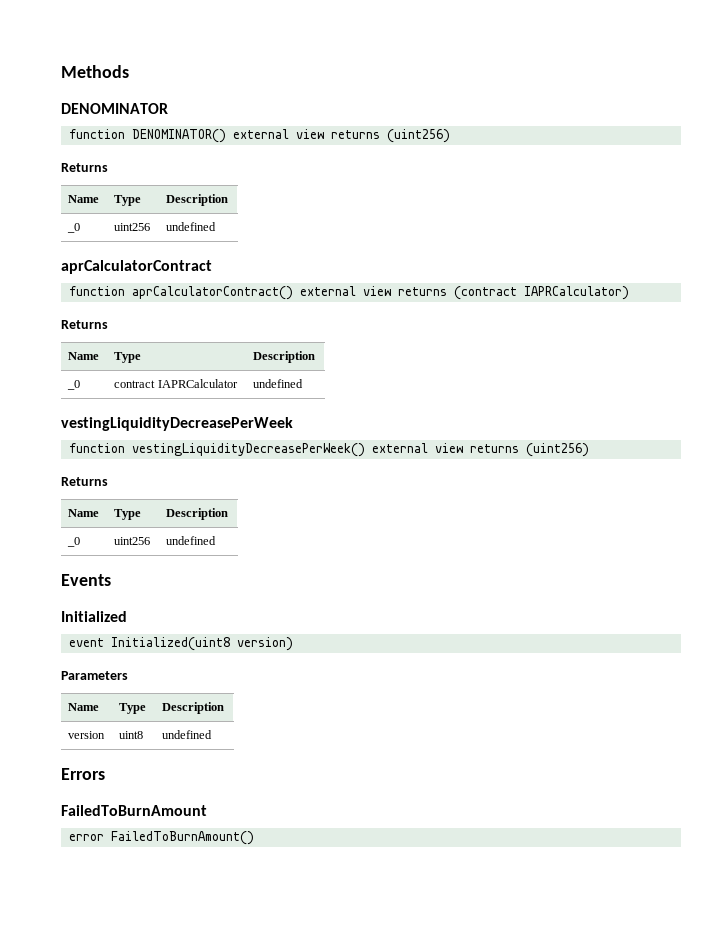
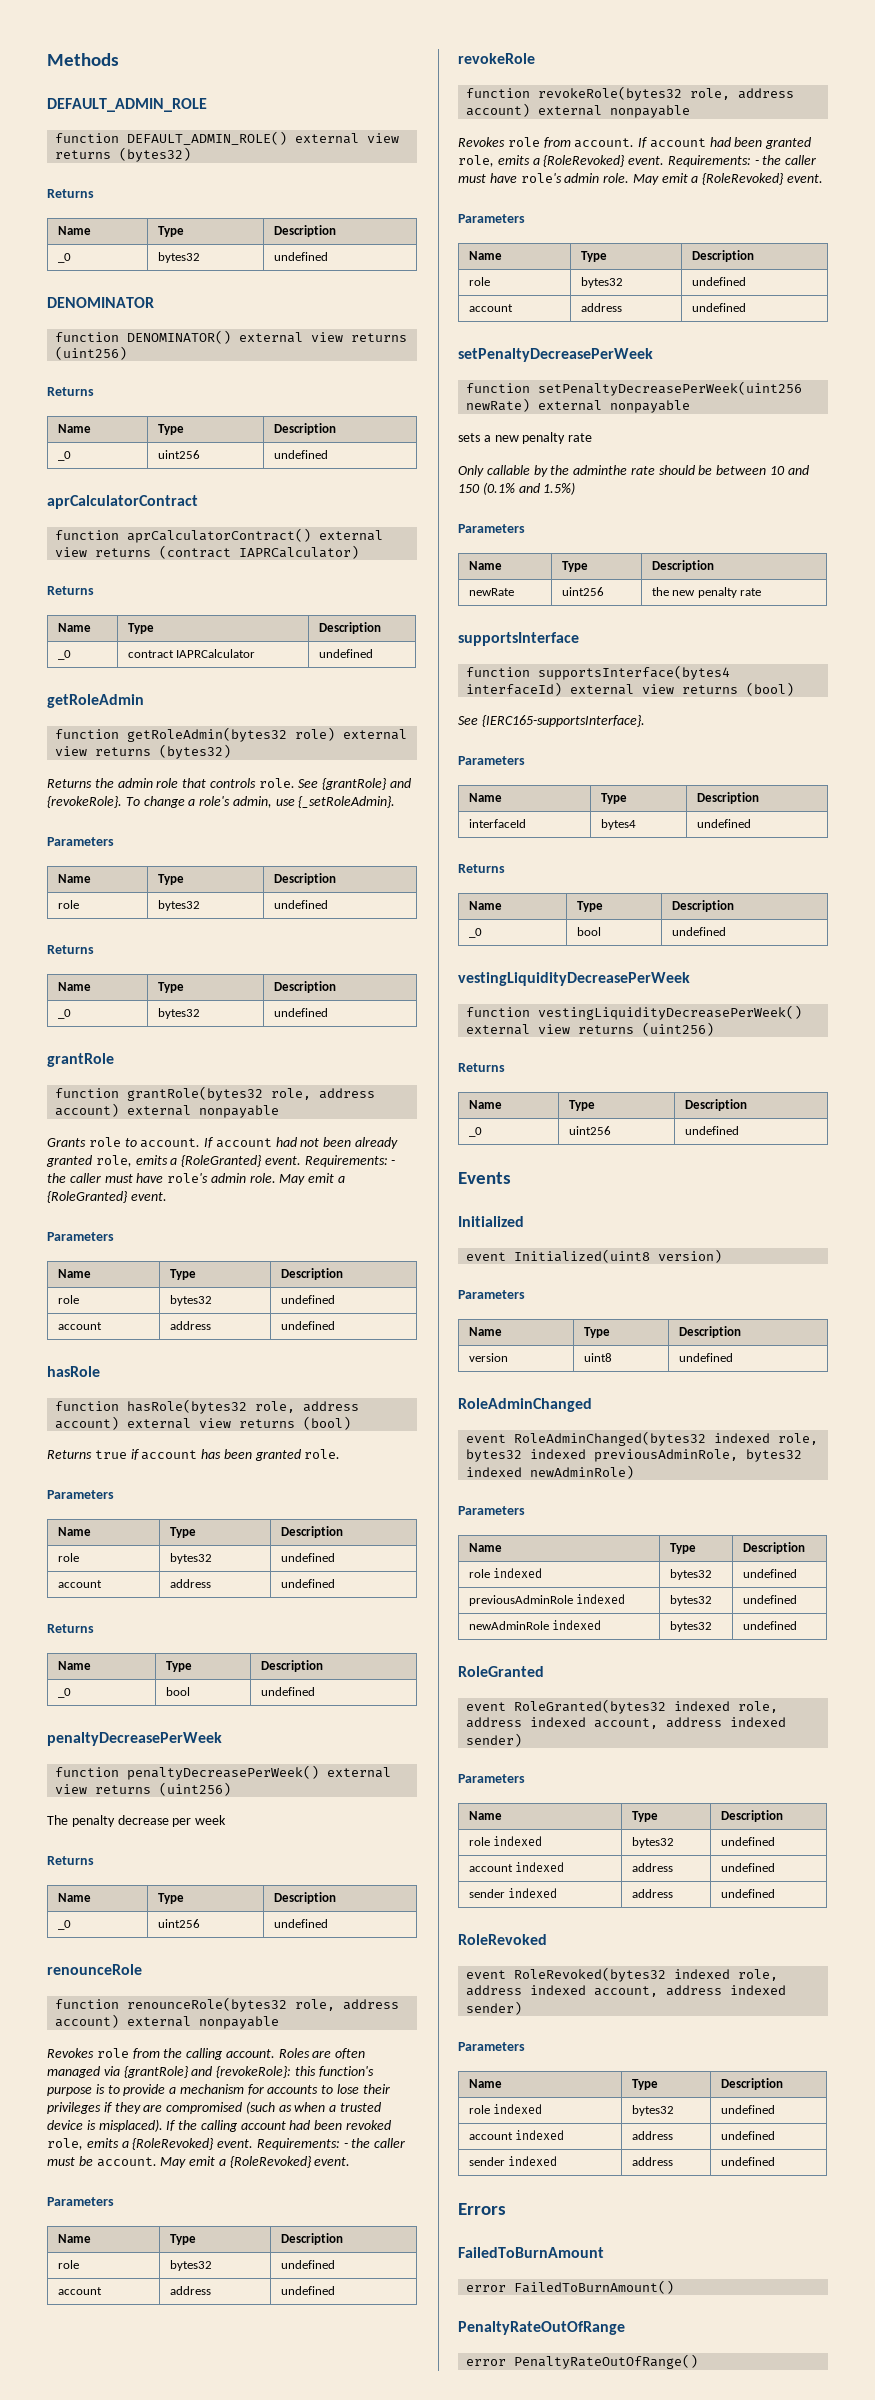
+ DEFAULT_ADMIN_ROLE
+ function DEFAULT_ADMIN_ROLE() external view returns (bytes32)
+ Returns
+ Name | Type | Description
+ _0 | bytes32 | undefined
+ getRoleAdmin
+ function getRoleAdmin(bytes32 role) external view returns (bytes32)
+ Returns the admin role that controls role. See {grantRole} and {revokeRole}. To change a role's admin, use {_setRoleAdmin}.
+ Parameters
+ Name | Type | Description
+ role | bytes32 | undefined
+ Returns
+ Name | Type | Description
+ _0 | bytes32 | undefined
+ grantRole
+ function grantRole(bytes32 role, address account) external nonpayable
+ Grants role to account. If account had not been already granted role, emits a {RoleGranted} event. Requirements: - the caller must have role's admin role. May emit a {RoleGranted} event.
+ Parameters
+ Name | Type | Description
+ role | bytes32 | undefined
+ account | address | undefined
+ hasRole
+ function hasRole(bytes32 role, address account) external view returns (bool)
+ Returns true if account has been granted role.
+ Parameters
+ Name | Type | Description
+ role | bytes32 | undefined
+ account | address | undefined
+ Returns
+ Name | Type | Description
+ _0 | bool | undefined
+ penaltyDecreasePerWeek
+ function penaltyDecreasePerWeek() external view returns (uint256)
+ The penalty decrease per week
+ Returns
+ Name | Type | Description
+ _0 | uint256 | undefined
+ renounceRole
+ function renounceRole(bytes32 role, address account) external nonpayable
+ Revokes role from the calling account. Roles are often managed via {grantRole} and {revokeRole}: this function's purpose is to provide a mechanism for accounts to lose their privileges if they are compromised (such as when a trusted device is misplaced). If the calling account had been revoked role, emits a {RoleRevoked} event. Requirements: - the caller must be account. May emit a {RoleRevoked} event.
+ Parameters
+ Name | Type | Description
+ role | bytes32 | undefined
+ account | address | undefined
+ revokeRole
+ function revokeRole(bytes32 role, address account) external nonpayable
+ Revokes role from account. If account had been granted role, emits a {RoleRevoked} event. Requirements: - the caller must have role's admin role. May emit a {RoleRevoked} event.
+ Parameters
+ Name | Type | Description
+ role | bytes32 | undefined
+ account | address | undefined
+ setPenaltyDecreasePerWeek
+ function setPenaltyDecreasePerWeek(uint256 newRate) external nonpayable
+ sets a new penalty rate
+ Only callable by the adminthe rate should be between 10 and 150 (0.1% and 1.5%)
+ Parameters
+ Name | Type | Description
+ newRate | uint256 | the new penalty rate
+ supportsInterface
+ function supportsInterface(bytes4 interfaceId) external view returns (bool)
+ See {IERC165-supportsInterface}.
+ Parameters
+ Name | Type | Description
+ interfaceId | bytes4 | undefined
+ Returns
+ Name | Type | Description
+ _0 | bool | undefined
+ RoleAdminChanged
+ event RoleAdminChanged(bytes32 indexed role, bytes32 indexed previousAdminRole, bytes32 indexed newAdminRole)
+ Parameters
+ Name | Type | Description
+ role indexed | bytes32 | undefined
+ previousAdminRole indexed | bytes32 | undefined
+ newAdminRole indexed | bytes32 | undefined
+ RoleGranted
+ event RoleGranted(bytes32 indexed role, address indexed account, address indexed sender)
+ Parameters
+ Name | Type | Description
+ role indexed | bytes32 | undefined
+ account indexed | address | undefined
+ sender indexed | address | undefined
+ RoleRevoked
+ event RoleRevoked(bytes32 indexed role, address indexed account, address indexed sender)
+ Parameters
+ Name | Type | Description
+ role indexed | bytes32 | undefined
+ account indexed | address | undefined
+ sender indexed | address | undefined
+ PenaltyRateOutOfRange
+ error PenaltyRateOutOfRange()

